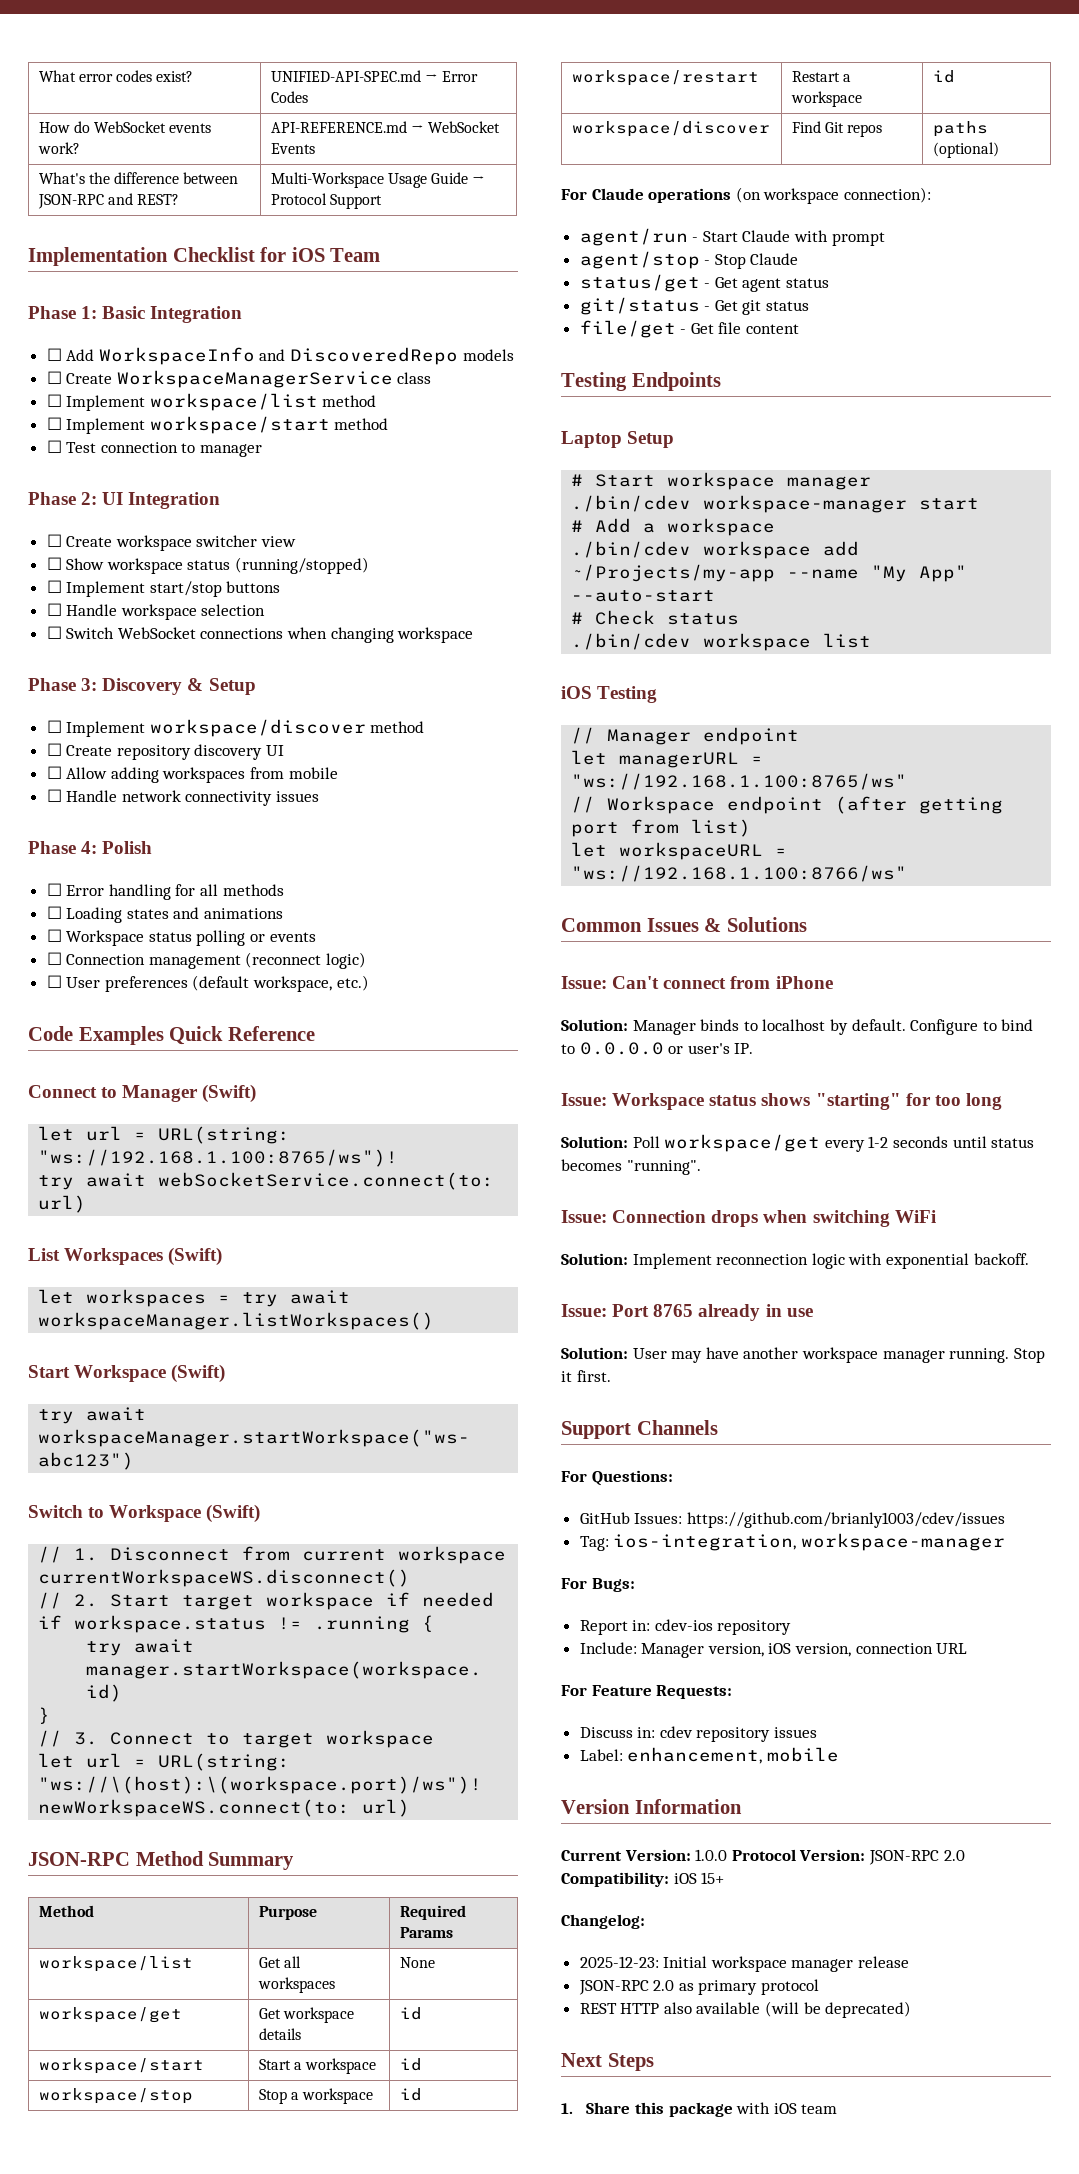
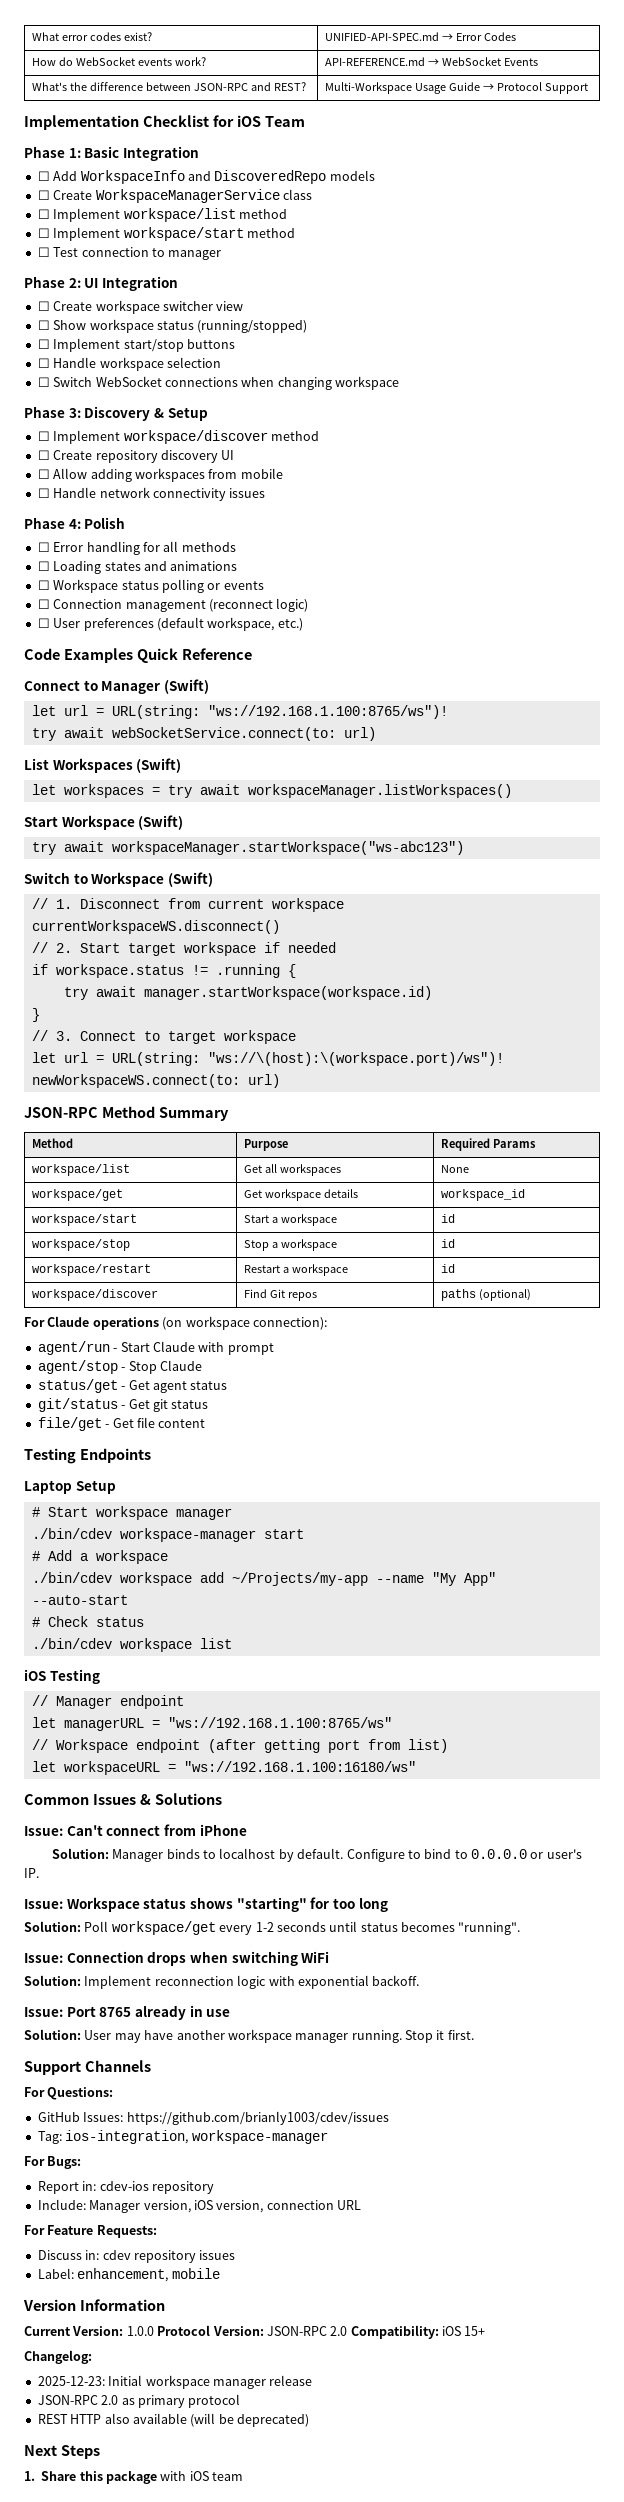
- workspace/get | Get workspace details | id
+ workspace/get | Get workspace details | workspace_id
- let workspaceURL = "ws://192.168.1.100:8766/ws"
+ let workspaceURL = "ws://192.168.1.100:16180/ws"

